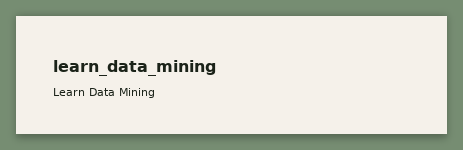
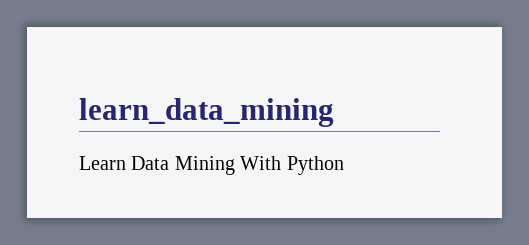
- Learn Data Mining
+ Learn Data Mining With Python

